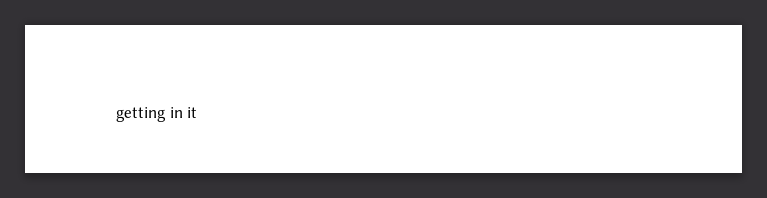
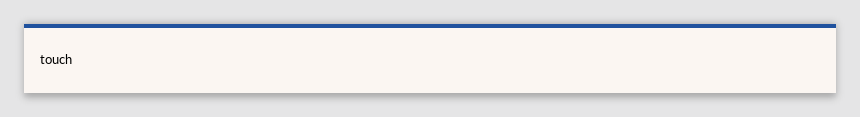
- getting in it
+ touch

